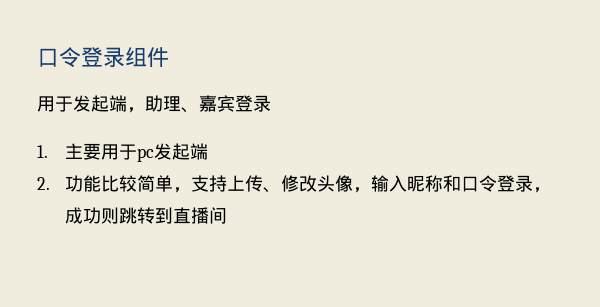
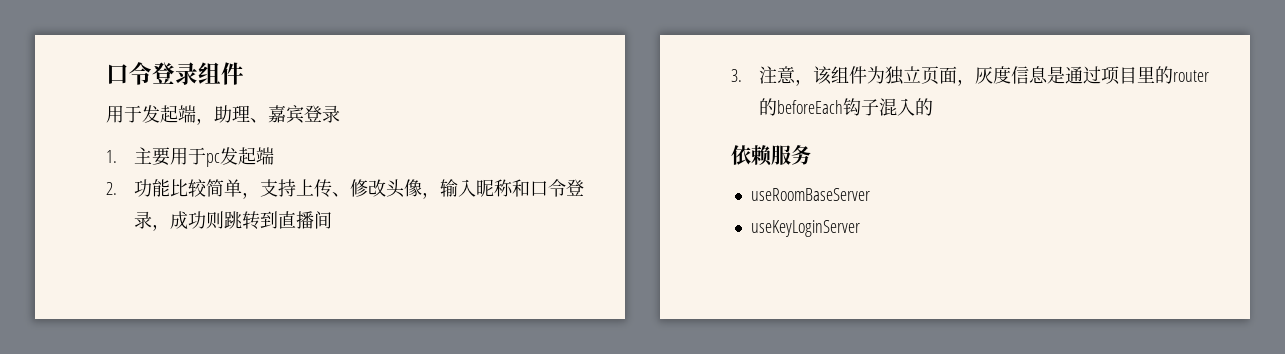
+ 3.注意，该组件为独立页面，灰度信息是通过项目里的router的beforeEach钩子混入的
+ 依赖服务
+ useRoomBaseServer
+ useKeyLoginServer

